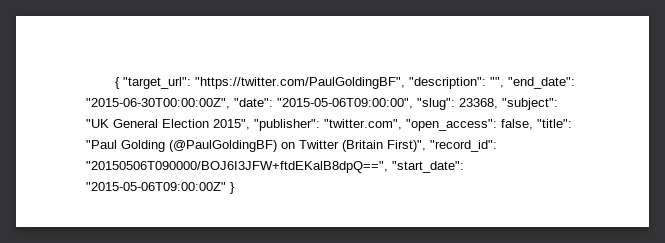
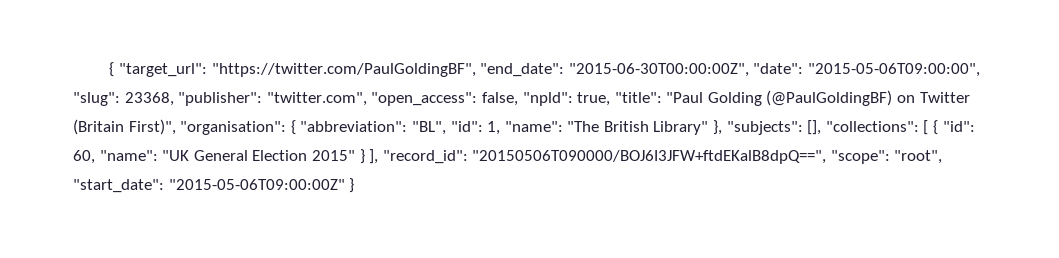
- { "target_url": "https://twitter.com/PaulGoldingBF", "description": "", "end_date": "2015-06-30T00:00:00Z", "date": "2015-05-06T09:00:00", "slug": 23368, "subject": "UK General Election 2015", "publisher": "twitter.com", "open_access": false, "title": "Paul Golding (@PaulGoldingBF) on Twitter (Britain First)", "record_id": "20150506T090000/BOJ6I3JFW+ftdEKalB8dpQ==", "start_date": "2015-05-06T09:00:00Z" }
+ { "target_url": "https://twitter.com/PaulGoldingBF", "end_date": "2015-06-30T00:00:00Z", "date": "2015-05-06T09:00:00", "slug": 23368, "publisher": "twitter.com", "open_access": false, "npld": true, "title": "Paul Golding (@PaulGoldingBF) on Twitter (Britain First)", "organisation": { "abbreviation": "BL", "id": 1, "name": "The British Library" }, "subjects": [], "collections": [ { "id": 60, "name": "UK General Election 2015" } ], "record_id": "20150506T090000/BOJ6I3JFW+ftdEKalB8dpQ==", "scope": "root", "start_date": "2015-05-06T09:00:00Z" }

